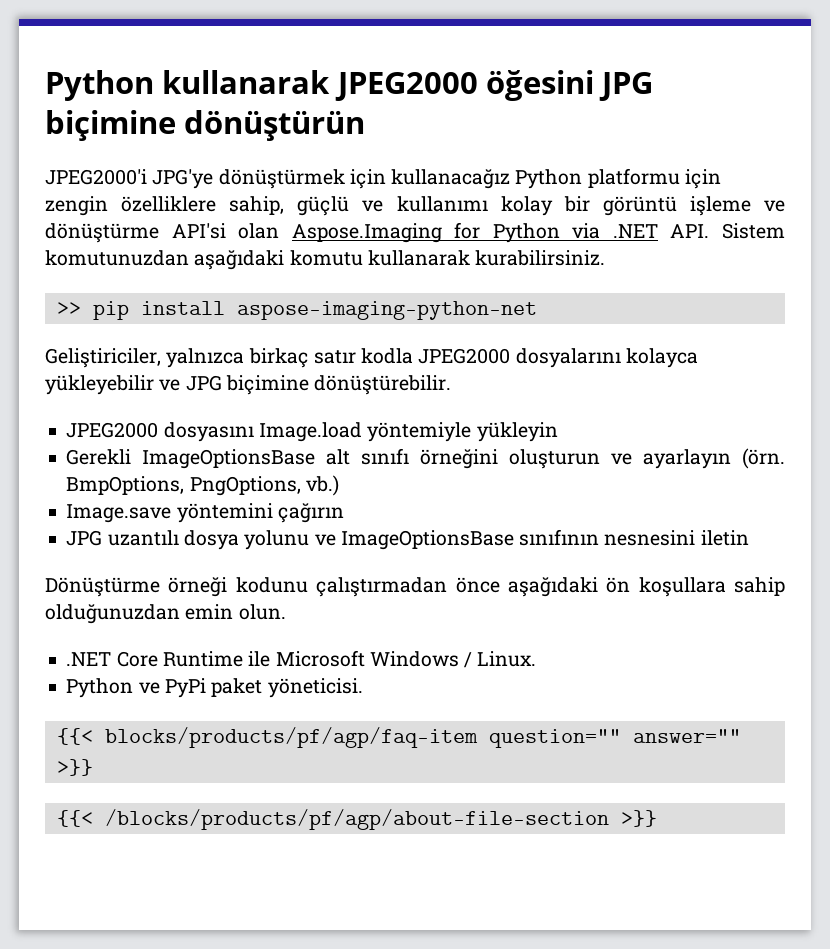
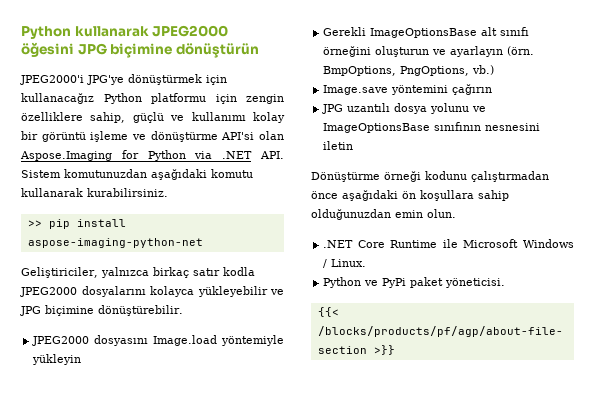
- {{< blocks/products/pf/agp/faq-item question="" answer="" >}}

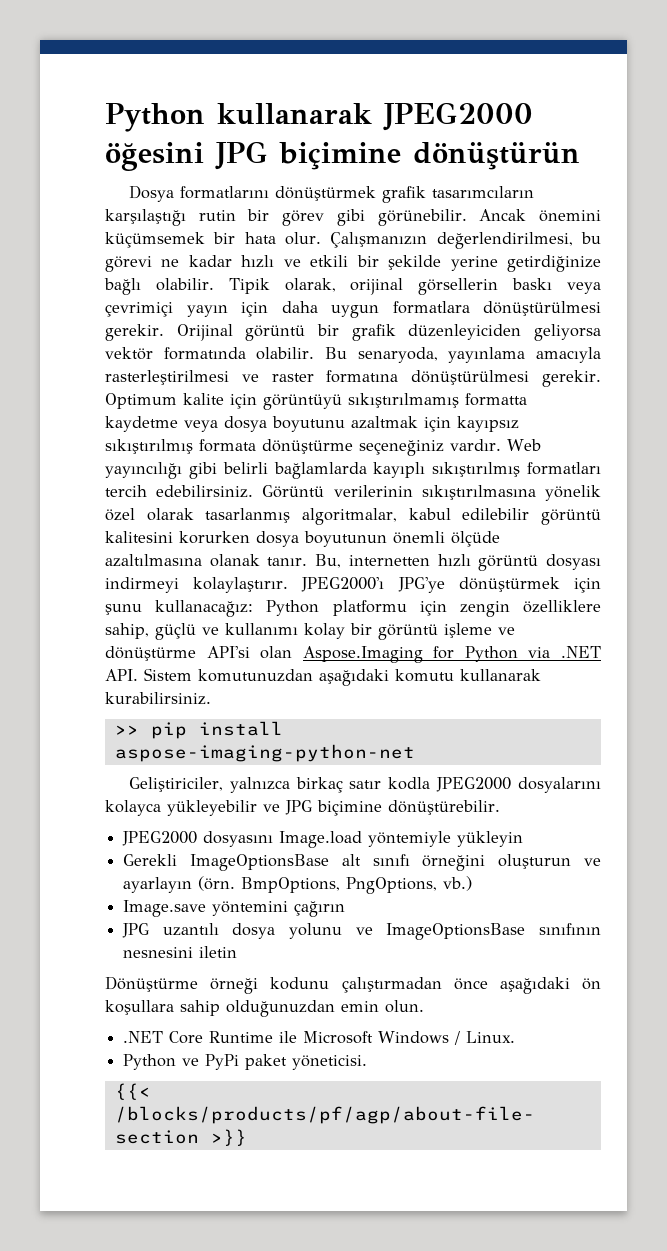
- JPEG2000'i JPG'ye dönüştürmek için kullanacağız Python platformu için zengin özelliklere sahip, güçlü ve kullanımı kolay bir görüntü işleme ve dönüştürme API'si olan Aspose.Imaging for Python via .NET API. Sistem komutunuzdan aşağıdaki komutu kullanarak kurabilirsiniz.
+ Dosya formatlarını dönüştürmek grafik tasarımcıların karşılaştığı rutin bir görev gibi görünebilir. Ancak önemini küçümsemek bir hata olur. Çalışmanızın değerlendirilmesi, bu görevi ne kadar hızlı ve etkili bir şekilde yerine getirdiğinize bağlı olabilir. Tipik olarak, orijinal görsellerin baskı veya çevrimiçi yayın için daha uygun formatlara dönüştürülmesi gerekir. Orijinal görüntü bir grafik düzenleyiciden geliyorsa vektör formatında olabilir. Bu senaryoda, yayınlama amacıyla rasterleştirilmesi ve raster formatına dönüştürülmesi gerekir. Optimum kalite için görüntüyü sıkıştırılmamış formatta kaydetme veya dosya boyutunu azaltmak için kayıpsız sıkıştırılmış formata dönüştürme seçeneğiniz vardır. Web yayıncılığı gibi belirli bağlamlarda kayıplı sıkıştırılmış formatları tercih edebilirsiniz. Görüntü verilerinin sıkıştırılmasına yönelik özel olarak tasarlanmış algoritmalar, kabul edilebilir görüntü kalitesini korurken dosya boyutunun önemli ölçüde azaltılmasına olanak tanır. Bu, internetten hızlı görüntü dosyası indirmeyi kolaylaştırır. JPEG2000'ı JPG'ye dönüştürmek için şunu kullanacağız: Python platformu için zengin özelliklere sahip, güçlü ve kullanımı kolay bir görüntü işleme ve dönüştürme API'si olan Aspose.Imaging for Python via .NET API. Sistem komutunuzdan aşağıdaki komutu kullanarak kurabilirsiniz.

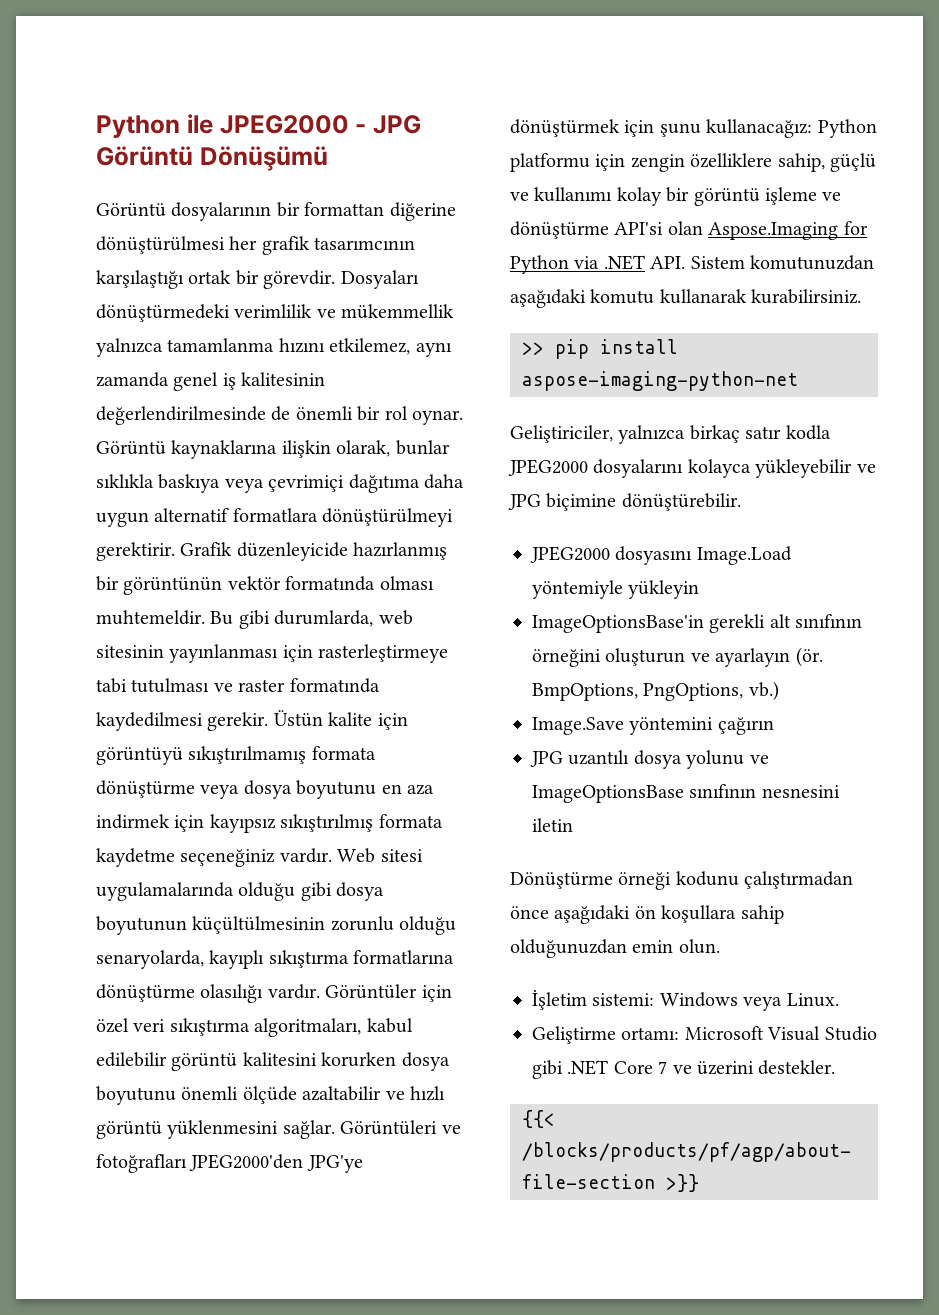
- Python kullanarak JPEG2000 öğesini JPG biçimine dönüştürün
- Dosya formatlarını dönüştürmek grafik tasarımcıların karşılaştığı rutin bir görev gibi görünebilir. Ancak önemini küçümsemek bir hata olur. Çalışmanızın değerlendirilmesi, bu görevi ne kadar hızlı ve etkili bir şekilde yerine getirdiğinize bağlı olabilir. Tipik olarak, orijinal görsellerin baskı veya çevrimiçi yayın için daha uygun formatlara dönüştürülmesi gerekir. Orijinal görüntü bir grafik düzenleyiciden geliyorsa vektör formatında olabilir. Bu senaryoda, yayınlama amacıyla rasterleştirilmesi ve raster formatına dönüştürülmesi gerekir. Optimum kalite için görüntüyü sıkıştırılmamış formatta kaydetme veya dosya boyutunu azaltmak için kayıpsız sıkıştırılmış formata dönüştürme seçeneğiniz vardır.
+ Python ile JPEG2000 - JPG Görüntü Dönüşümü
+ Görüntü dosyalarının bir formattan diğerine dönüştürülmesi her grafik tasarımcının karşılaştığı ortak bir görevdir. Dosyaları dönüştürmedeki verimlilik ve mükemmellik yalnızca tamamlanma hızını etkilemez, aynı zamanda genel iş kalitesinin değerlendirilmesinde de önemli bir rol oynar. Görüntü kaynaklarına ilişkin olarak, bunlar sıklıkla baskıya veya çevrimiçi dağıtıma daha uygun alternatif formatlara dönüştürülmeyi gerektirir. Grafik düzenleyicide hazırlanmış bir görüntünün vektör formatında olması muhtemeldir. Bu gibi durumlarda, web sitesinin yayınlanması için rasterleştirmeye tabi tutulması ve raster formatında kaydedilmesi gerekir. Üstün kalite için görüntüyü sıkıştırılmamış formata dönüştürme veya dosya boyutunu en aza indirmek için kayıpsız sıkıştırılmış formata kaydetme seçeneğiniz vardır.
- Web yayıncılığı gibi belirli bağlamlarda kayıplı sıkıştırılmış formatları tercih edebilirsiniz. Görüntü verilerinin sıkıştırılmasına yönelik özel olarak tasarlanmış algoritmalar, kabul edilebilir görüntü kalitesini korurken dosya boyutunun önemli ölçüde azaltılmasına olanak tanır. Bu, internetten hızlı görüntü dosyası indirmeyi kolaylaştırır. JPEG2000'ı JPG'ye dönüştürmek için şunu kullanacağız: Python platformu için zengin özelliklere sahip, güçlü ve kullanımı kolay bir görüntü işleme ve dönüştürme API'si olan Aspose.Imaging for Python via .NET API. Sistem komutunuzdan aşağıdaki komutu kullanarak kurabilirsiniz.
+ Web sitesi uygulamalarında olduğu gibi dosya boyutunun küçültülmesinin zorunlu olduğu senaryolarda, kayıplı sıkıştırma formatlarına dönüştürme olasılığı vardır. Görüntüler için özel veri sıkıştırma algoritmaları, kabul edilebilir görüntü kalitesini korurken dosya boyutunu önemli ölçüde azaltabilir ve hızlı görüntü yüklenmesini sağlar. Görüntüleri ve fotoğrafları JPEG2000'den JPG'ye dönüştürmek için şunu kullanacağız: Python platformu için zengin özelliklere sahip, güçlü ve kullanımı kolay bir görüntü işleme ve dönüştürme API'si olan Aspose.Imaging for Python via .NET API. Sistem komutunuzdan aşağıdaki komutu kullanarak kurabilirsiniz.
- JPEG2000 dosyasını Image.load yöntemiyle yükleyin
+ JPEG2000 dosyasını Image.Load yöntemiyle yükleyin
- Gerekli ImageOptionsBase alt sınıfı örneğini oluşturun ve ayarlayın (örn.
+ ImageOptionsBase'in gerekli alt sınıfının örneğini oluşturun ve ayarlayın (ör.
- Image.save yöntemini çağırın
+ Image.Save yöntemini çağırın
- .NET Core Runtime ile Microsoft Windows / Linux.
- Python ve PyPi paket yöneticisi.
+ İşletim sistemi: Windows veya Linux.
+ Geliştirme ortamı: Microsoft Visual Studio gibi .NET Core 7 ve üzerini destekler.

